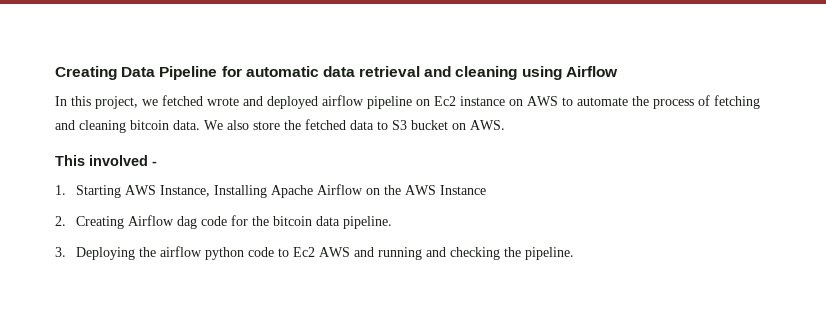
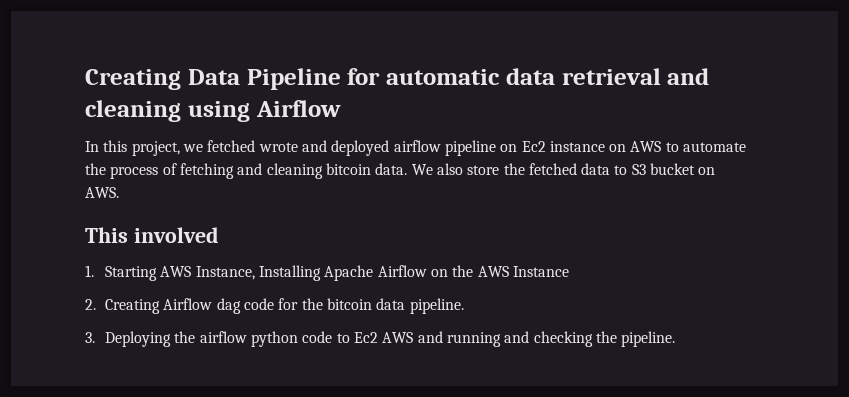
- This involved -
+ This involved

